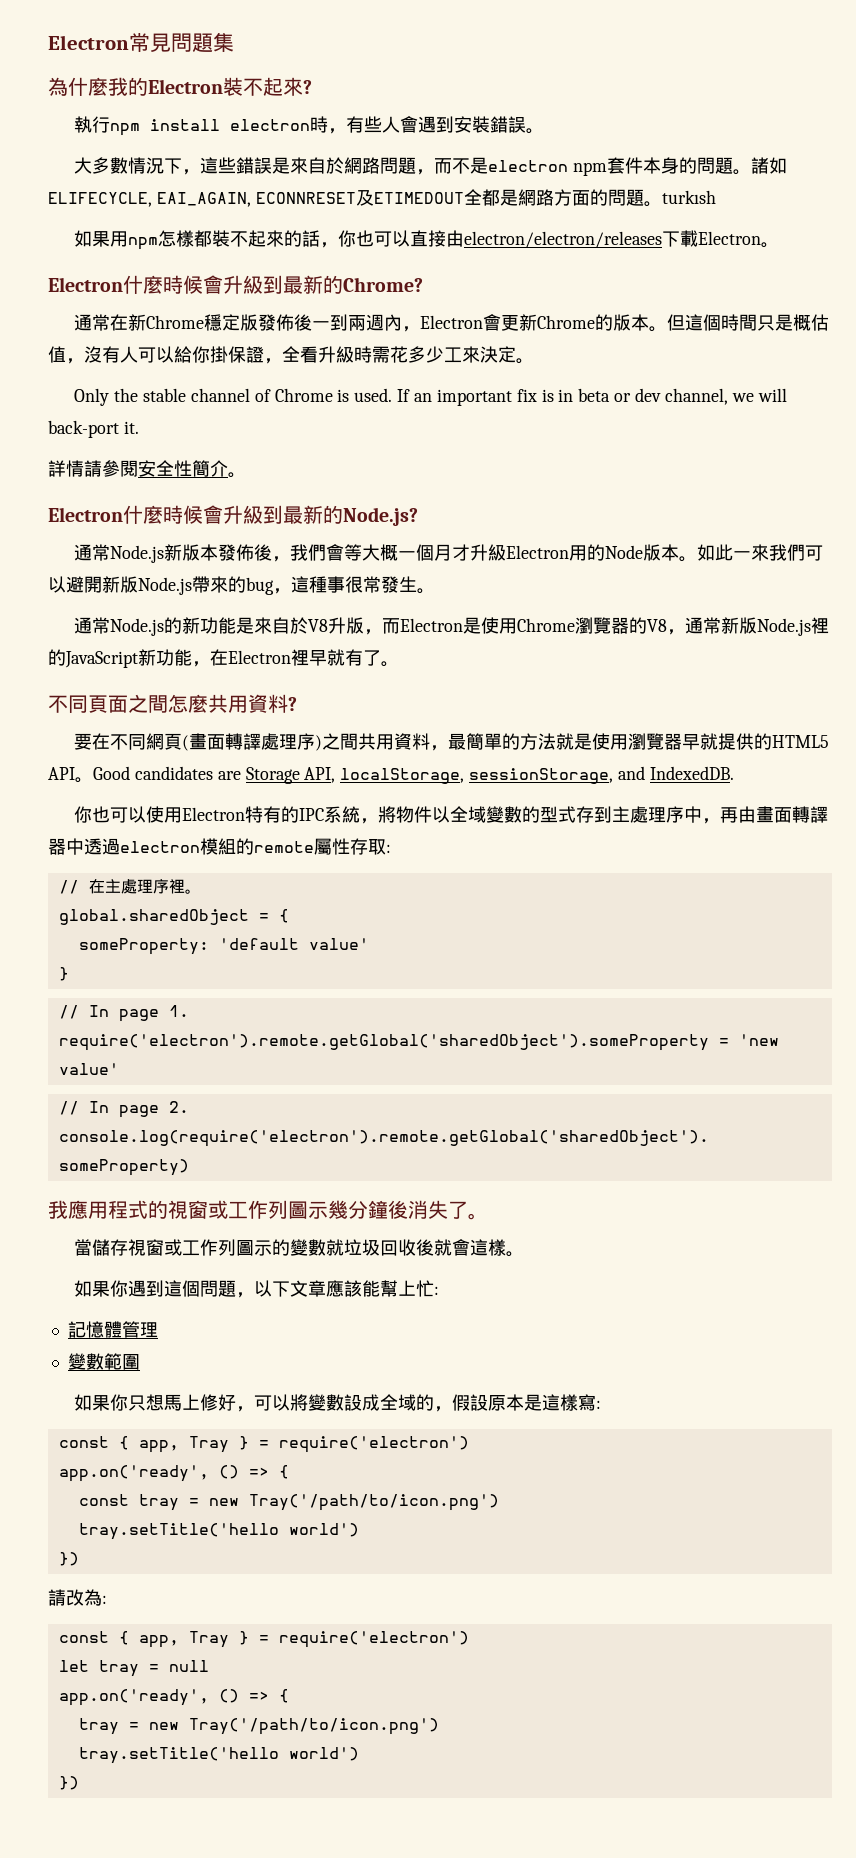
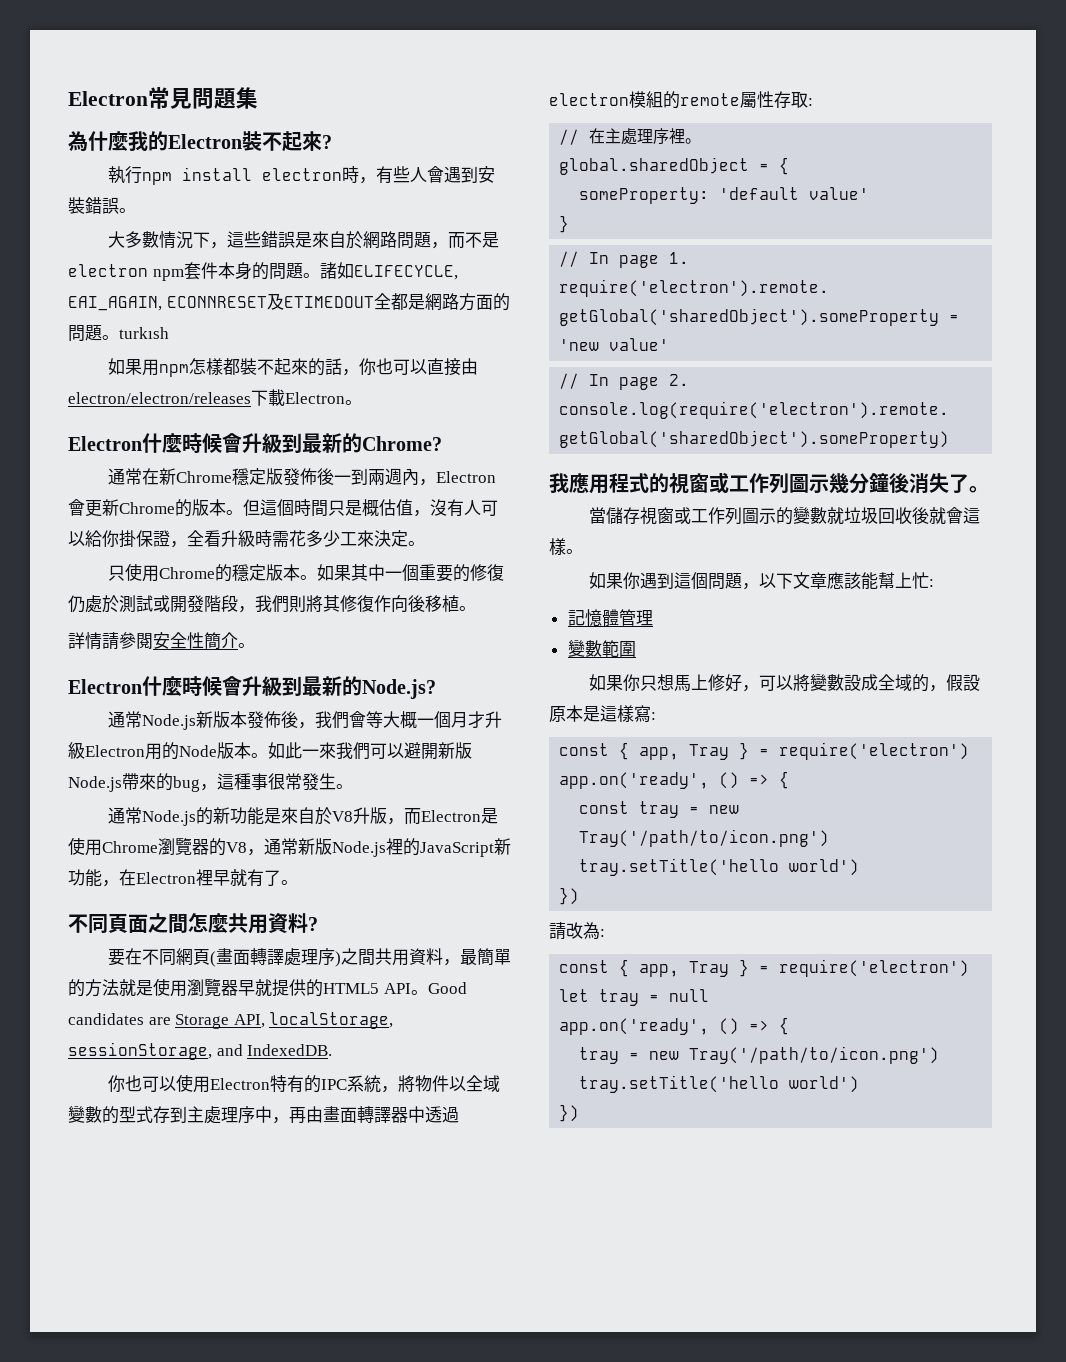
- Only the stable channel of Chrome is used. If an important fix is in beta or dev channel, we will back-port it.
+ 只使用Chrome的穩定版本。如果其中一個重要的修復仍處於測試或開發階段，我們則將其修復作向後移植。

